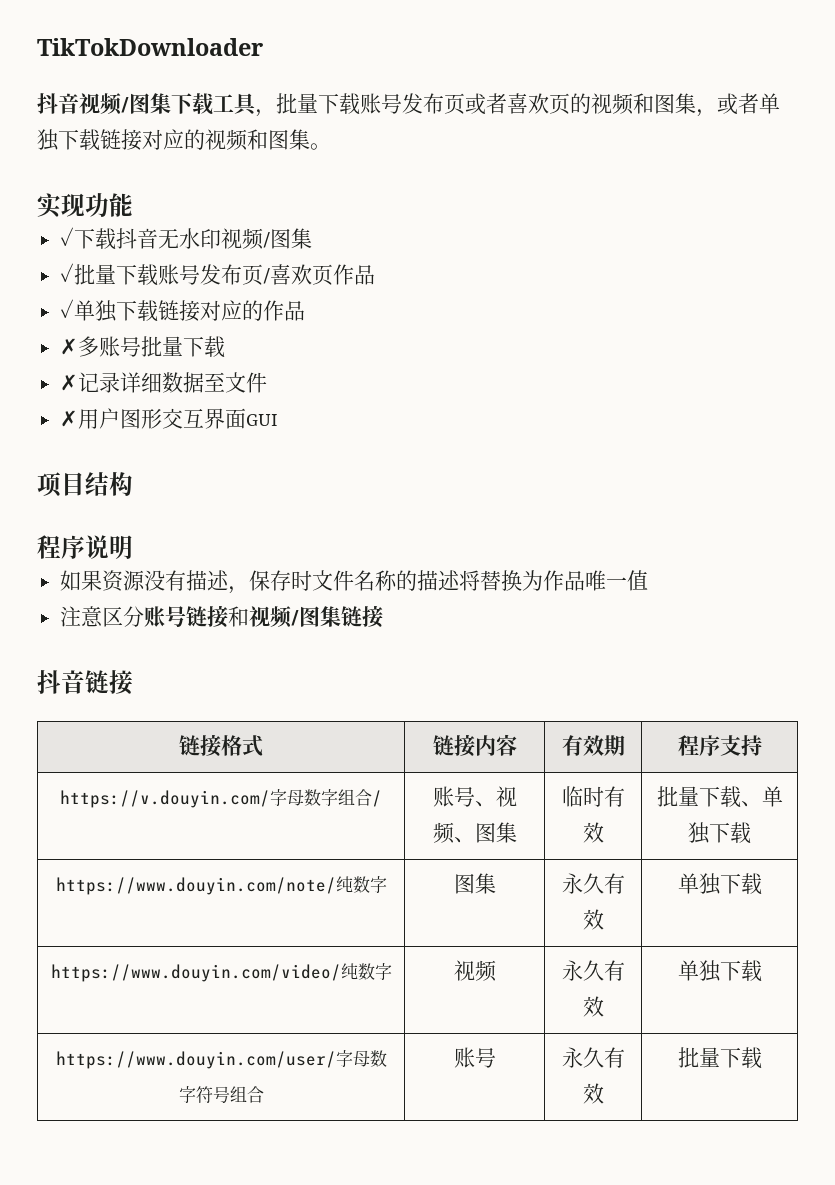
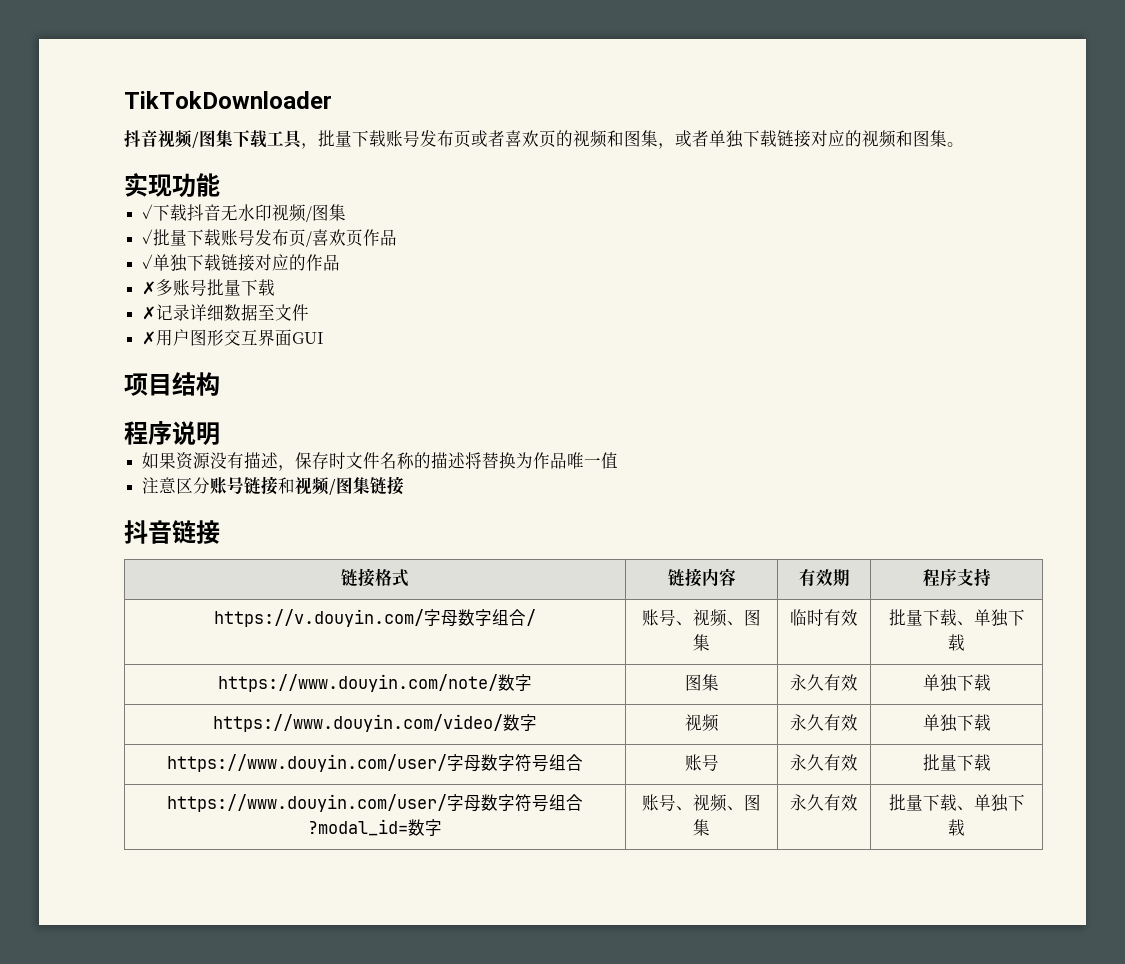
- https://www.douyin.com/note/纯数字 | 图集 | 永久有效 | 单独下载
+ https://www.douyin.com/note/数字 | 图集 | 永久有效 | 单独下载
- https://www.douyin.com/video/纯数字 | 视频 | 永久有效 | 单独下载
+ https://www.douyin.com/video/数字 | 视频 | 永久有效 | 单独下载
+ https://www.douyin.com/user/字母数字符号组合?modal_id=数字 | 账号、视频、图集 | 永久有效 | 批量下载、单独下载

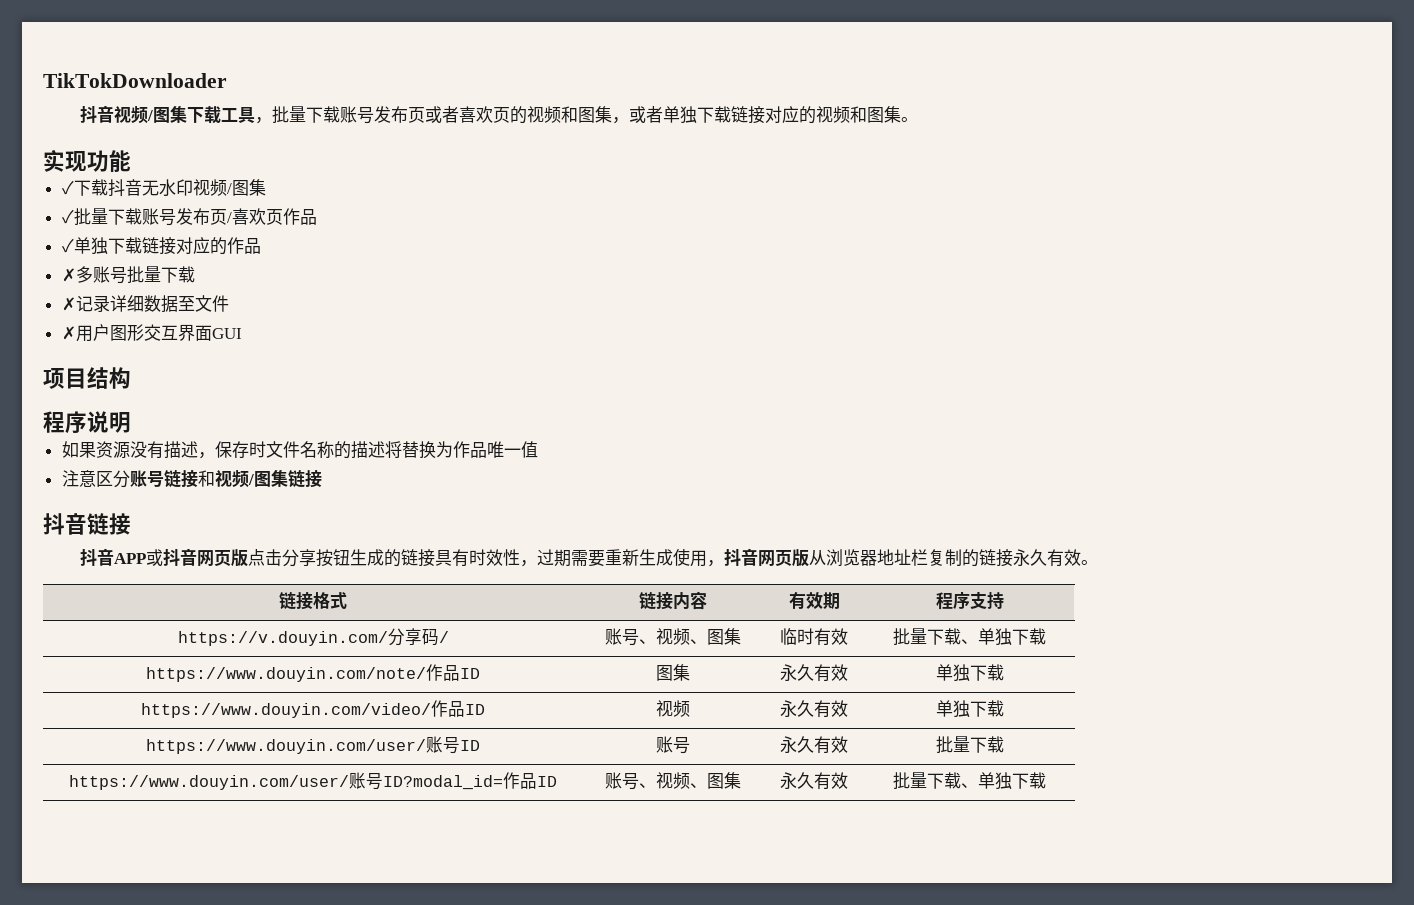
+ 抖音APP或抖音网页版点击分享按钮生成的链接具有时效性，过期需要重新生成使用，抖音网页版从浏览器地址栏复制的链接永久有效。
- https://v.douyin.com/字母数字组合/ | 账号、视频、图集 | 临时有效 | 批量下载、单独下载
+ https://v.douyin.com/分享码/ | 账号、视频、图集 | 临时有效 | 批量下载、单独下载
- https://www.douyin.com/note/数字 | 图集 | 永久有效 | 单独下载
+ https://www.douyin.com/note/作品ID | 图集 | 永久有效 | 单独下载
- https://www.douyin.com/video/数字 | 视频 | 永久有效 | 单独下载
+ https://www.douyin.com/video/作品ID | 视频 | 永久有效 | 单独下载
- https://www.douyin.com/user/字母数字符号组合 | 账号 | 永久有效 | 批量下载
+ https://www.douyin.com/user/账号ID | 账号 | 永久有效 | 批量下载
- https://www.douyin.com/user/字母数字符号组合?modal_id=数字 | 账号、视频、图集 | 永久有效 | 批量下载、单独下载
+ https://www.douyin.com/user/账号ID?modal_id=作品ID | 账号、视频、图集 | 永久有效 | 批量下载、单独下载

